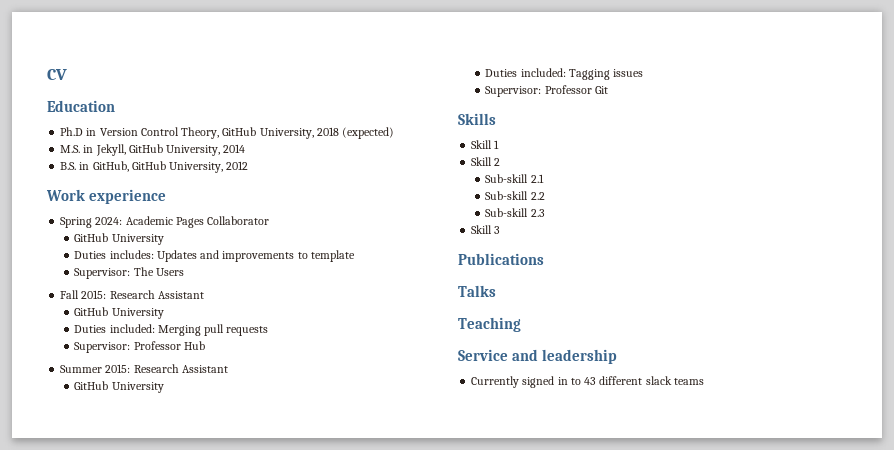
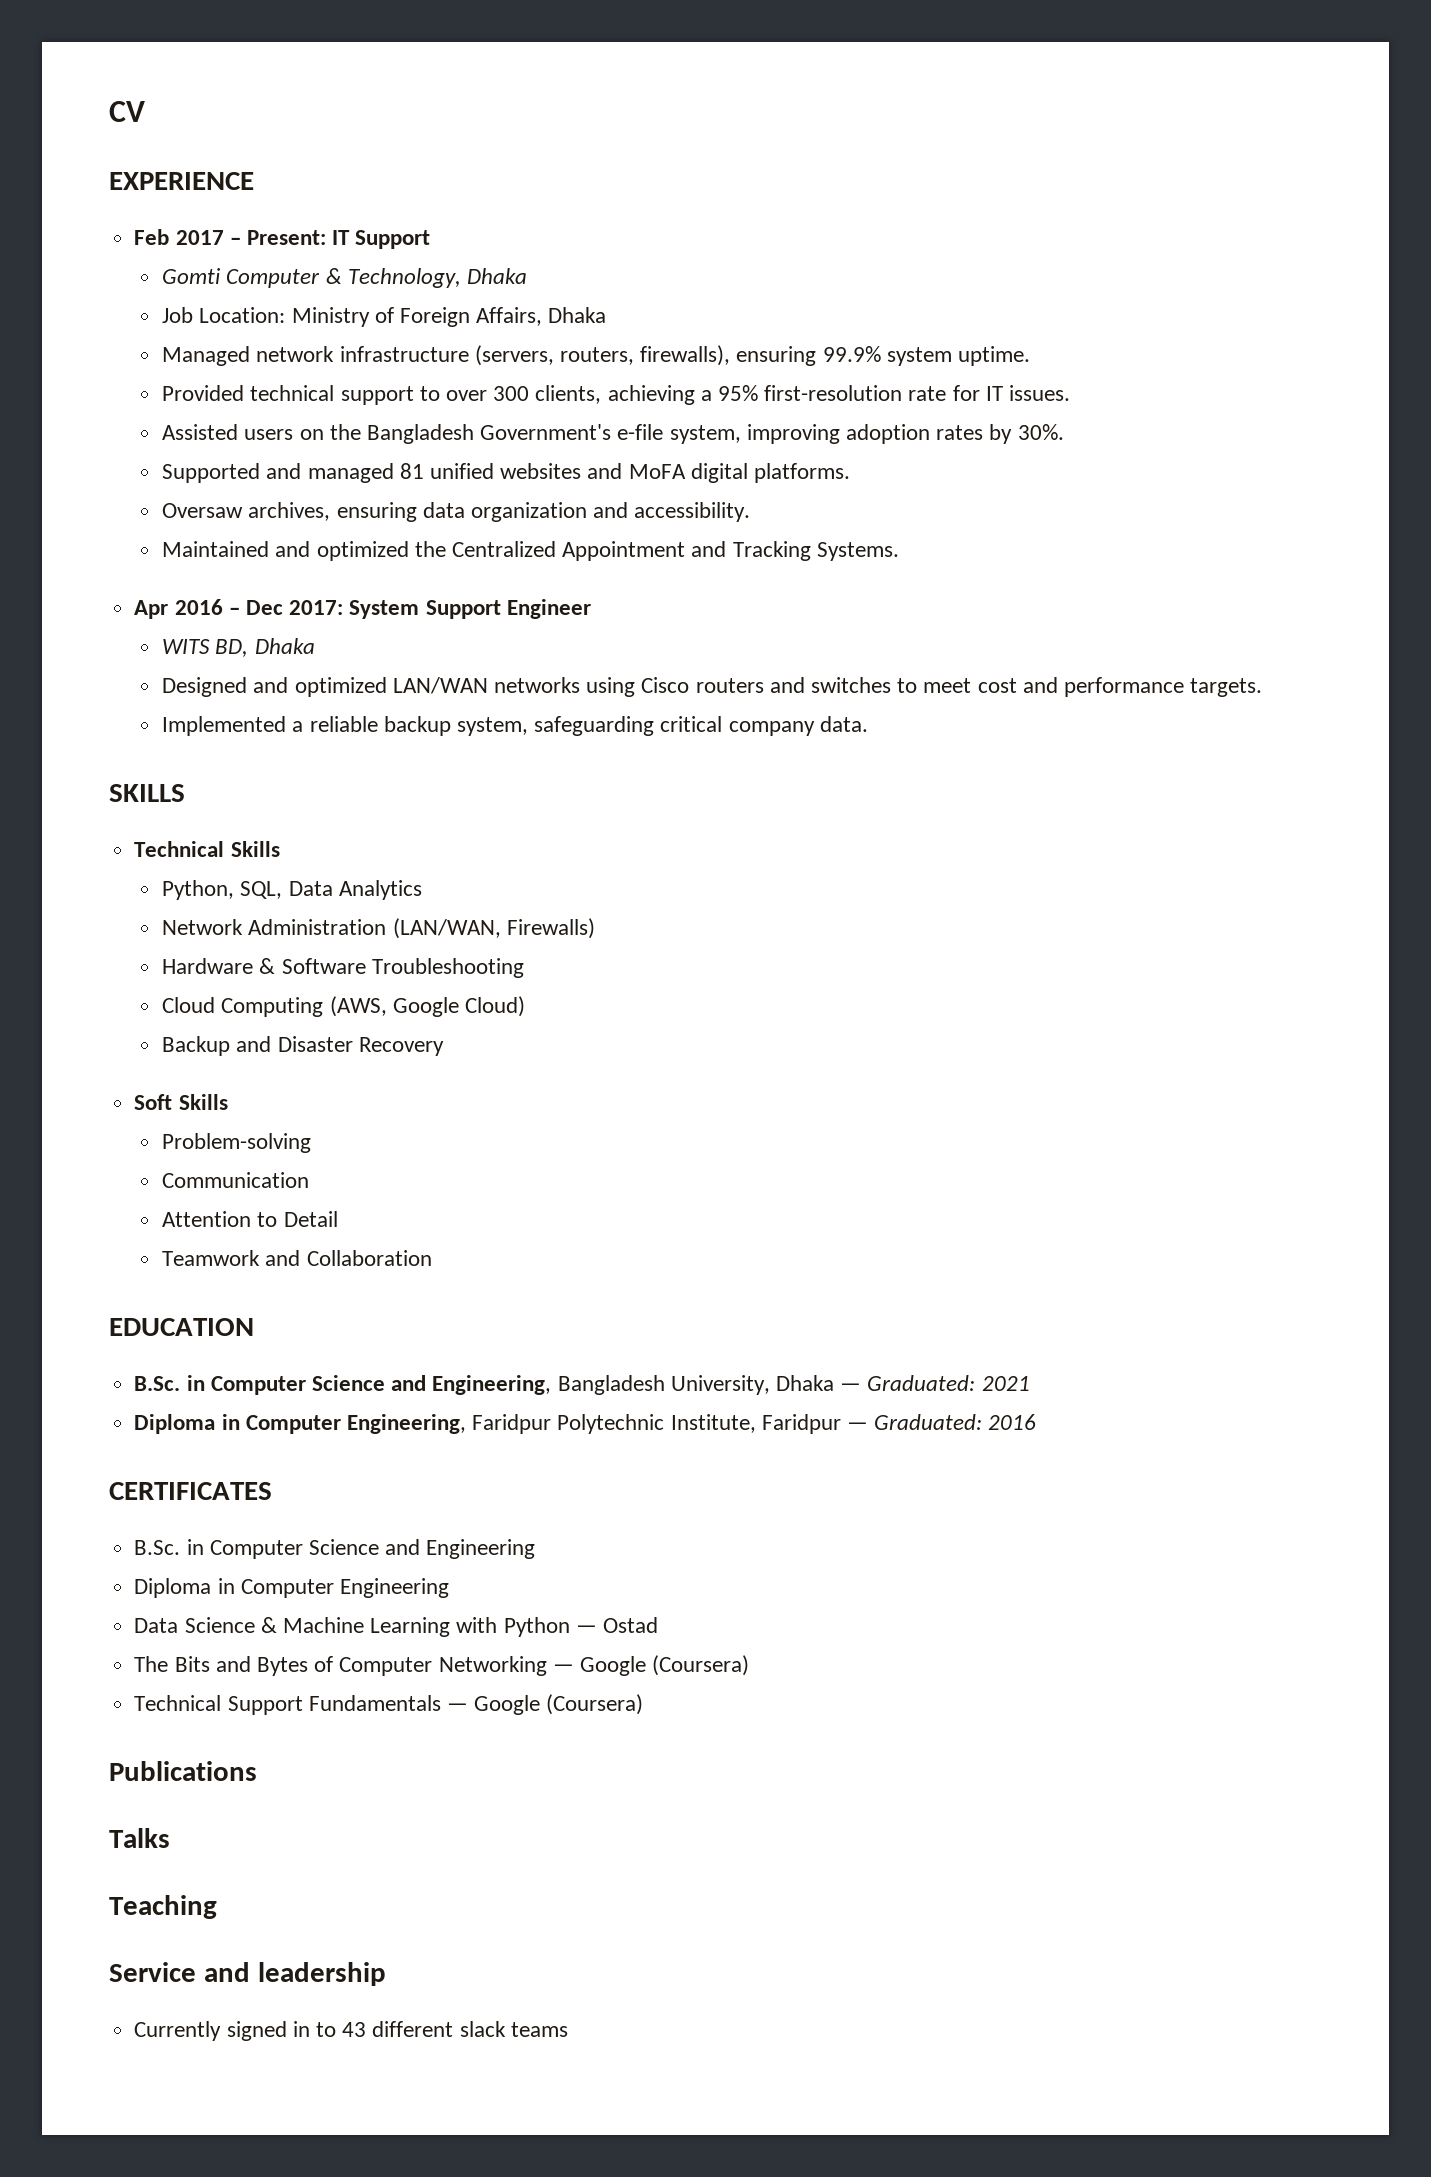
- Education
- Ph.D in Version Control Theory, GitHub University, 2018 (expected)
- M.S. in Jekyll, GitHub University, 2014
- B.S. in GitHub, GitHub University, 2012
- Work experience
- Spring 2024: Academic Pages Collaborator
- GitHub University
- Duties includes: Updates and improvements to template
- Supervisor: The Users
- Fall 2015: Research Assistant
- GitHub University
- Duties included: Merging pull requests
- Supervisor: Professor Hub
- Summer 2015: Research Assistant
- GitHub University
- Duties included: Tagging issues
- Supervisor: Professor Git
- Skills
- Skill 1
- Skill 2
- Sub-skill 2.1
- Sub-skill 2.2
- Sub-skill 2.3
- Skill 3
+ EXPERIENCE
+ Feb 2017 – Present: IT Support
+ Gomti Computer & Technology, Dhaka
+ Job Location: Ministry of Foreign Affairs, Dhaka
+ Managed network infrastructure (servers, routers, firewalls), ensuring 99.9% system uptime.
+ Provided technical support to over 300 clients, achieving a 95% first-resolution rate for IT issues.
+ Assisted users on the Bangladesh Government's e-file system, improving adoption rates by 30%.
+ Supported and managed 81 unified websites and MoFA digital platforms.
+ Oversaw archives, ensuring data organization and accessibility.
+ Maintained and optimized the Centralized Appointment and Tracking Systems.
+ Apr 2016 – Dec 2017: System Support Engineer
+ WITS BD, Dhaka
+ Designed and optimized LAN/WAN networks using Cisco routers and switches to meet cost and performance targets.
+ Implemented a reliable backup system, safeguarding critical company data.
+ SKILLS
+ Technical Skills
+ Python, SQL, Data Analytics
+ Network Administration (LAN/WAN, Firewalls)
+ Hardware & Software Troubleshooting
+ Cloud Computing (AWS, Google Cloud)
+ Backup and Disaster Recovery
+ Soft Skills
+ Problem-solving
+ Communication
+ Attention to Detail
+ Teamwork and Collaboration
+ EDUCATION
+ B.Sc. in Computer Science and Engineering, Bangladesh University, Dhaka — Graduated: 2021
+ Diploma in Computer Engineering, Faridpur Polytechnic Institute, Faridpur — Graduated: 2016
+ CERTIFICATES
+ B.Sc. in Computer Science and Engineering
+ Diploma in Computer Engineering
+ Data Science & Machine Learning with Python — Ostad
+ The Bits and Bytes of Computer Networking — Google (Coursera)
+ Technical Support Fundamentals — Google (Coursera)

